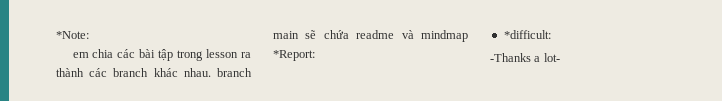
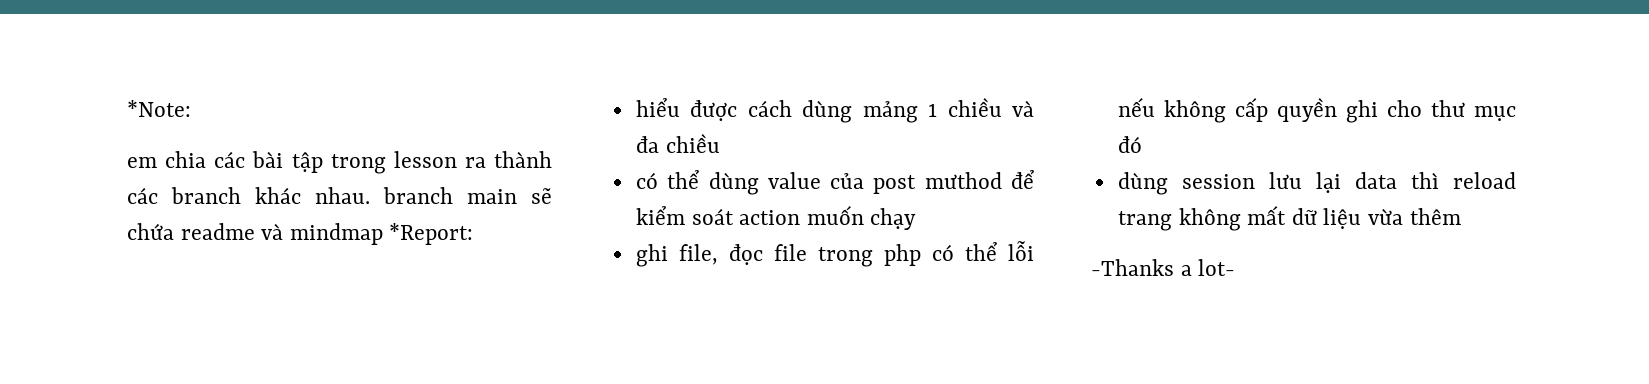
- *difficult:
+ hiểu được cách dùng mảng 1 chiều và đa chiều
+ có thể dùng value của post mưthod để kiểm soát action muốn chạy
+ ghi file, đọc file trong php có thể lỗi nếu không cấp quyền ghi cho thư mục đó
+ dùng session lưu lại data thì reload trang không mất dữ liệu vừa thêm

